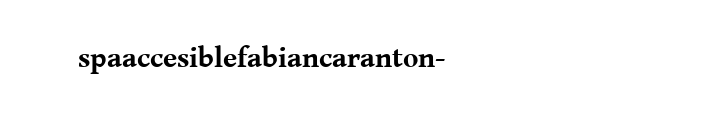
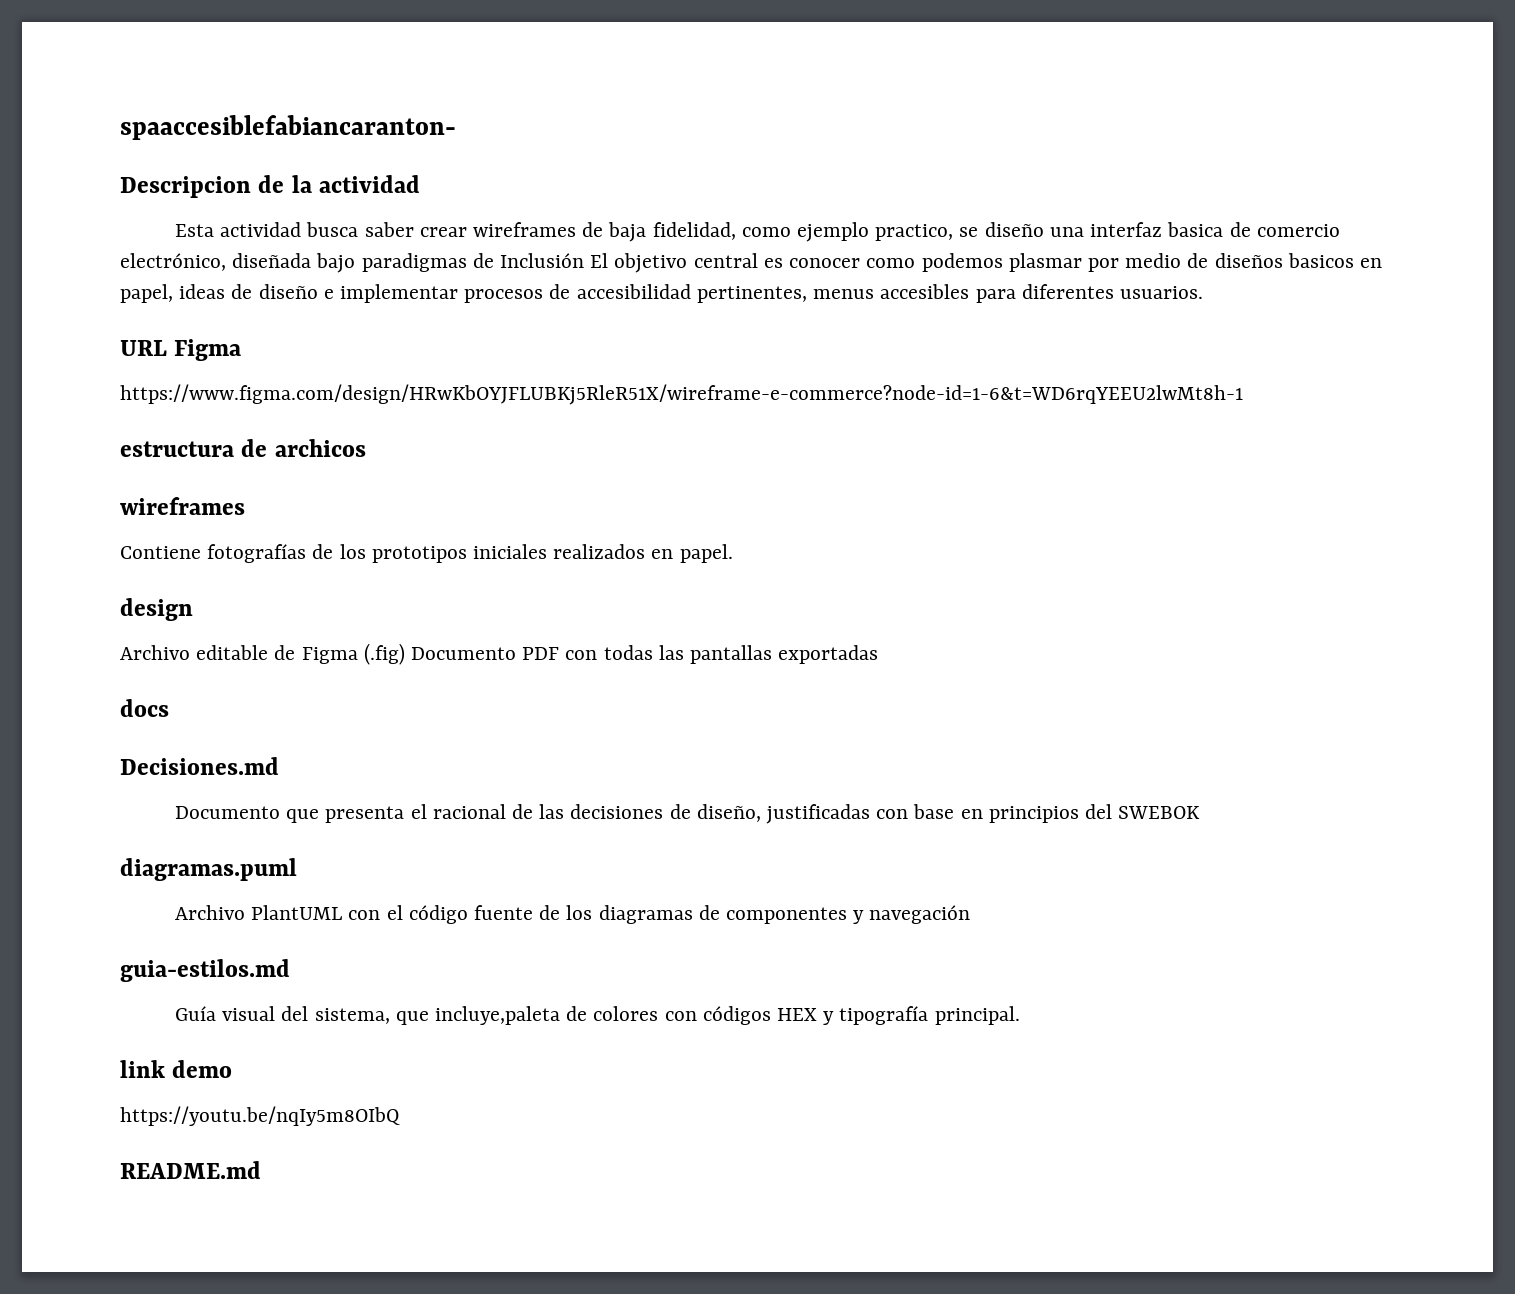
+ Descripcion de la actividad
+ Esta actividad busca saber crear wireframes de baja fidelidad, como ejemplo practico, se diseño una interfaz basica de comercio electrónico, diseñada bajo paradigmas de Inclusión El objetivo central es conocer como podemos plasmar por medio de diseños basicos en papel, ideas de diseño e implementar procesos de accesibilidad pertinentes, menus accesibles para diferentes usuarios.
+ URL Figma
+ https://www.figma.com/design/HRwKbOYJFLUBKj5RleR51X/wireframe-e-commerce?node-id=1-6&t=WD6rqYEEU2lwMt8h-1
+ estructura de archicos
+ wireframes
+ Contiene fotografías de los prototipos iniciales realizados en papel.
+ design
+ Archivo editable de Figma (.fig) Documento PDF con todas las pantallas exportadas
+ docs
+ Decisiones.md
+ Documento que presenta el racional de las decisiones de diseño, justificadas con base en principios del SWEBOK
+ diagramas.puml
+ Archivo PlantUML con el código fuente de los diagramas de componentes y navegación
+ guia-estilos.md
+ Guía visual del sistema, que incluye,paleta de colores con códigos HEX y tipografía principal.
+ link demo
+ https://youtu.be/nqIy5m8OIbQ
+ README.md

